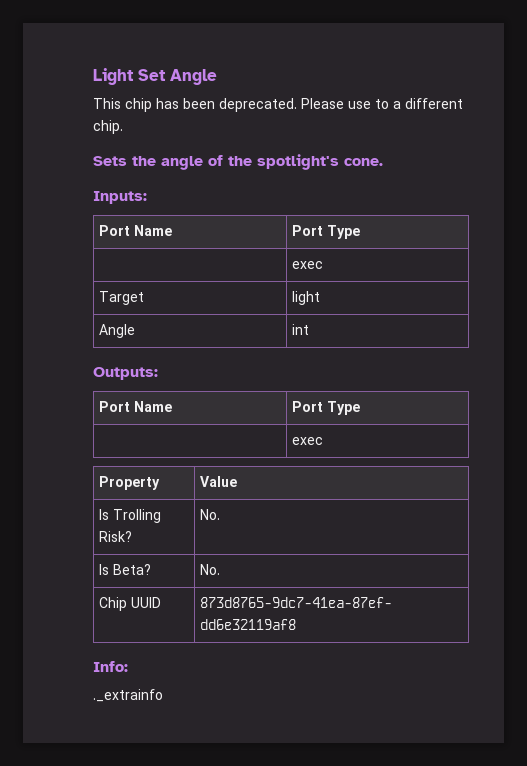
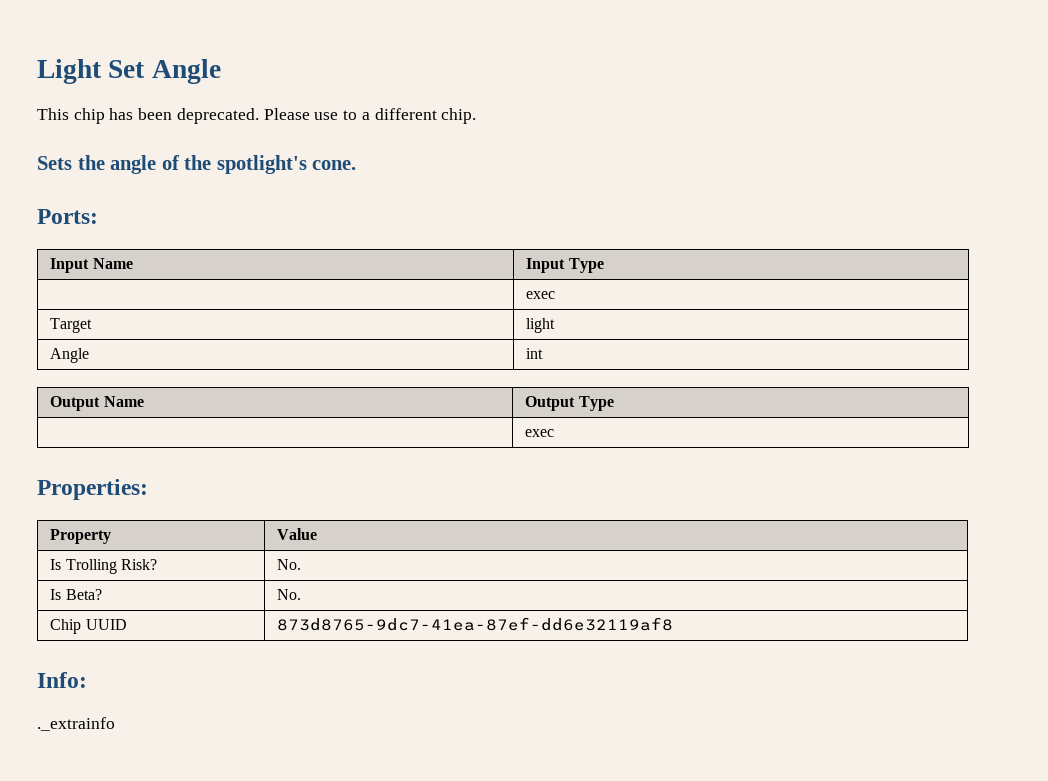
- Inputs:
- Port Name | Port Type
+ Ports:
+ Input Name | Input Type
- Outputs:
- Port Name | Port Type
+ Output Name | Output Type
  | exec
+ Properties:

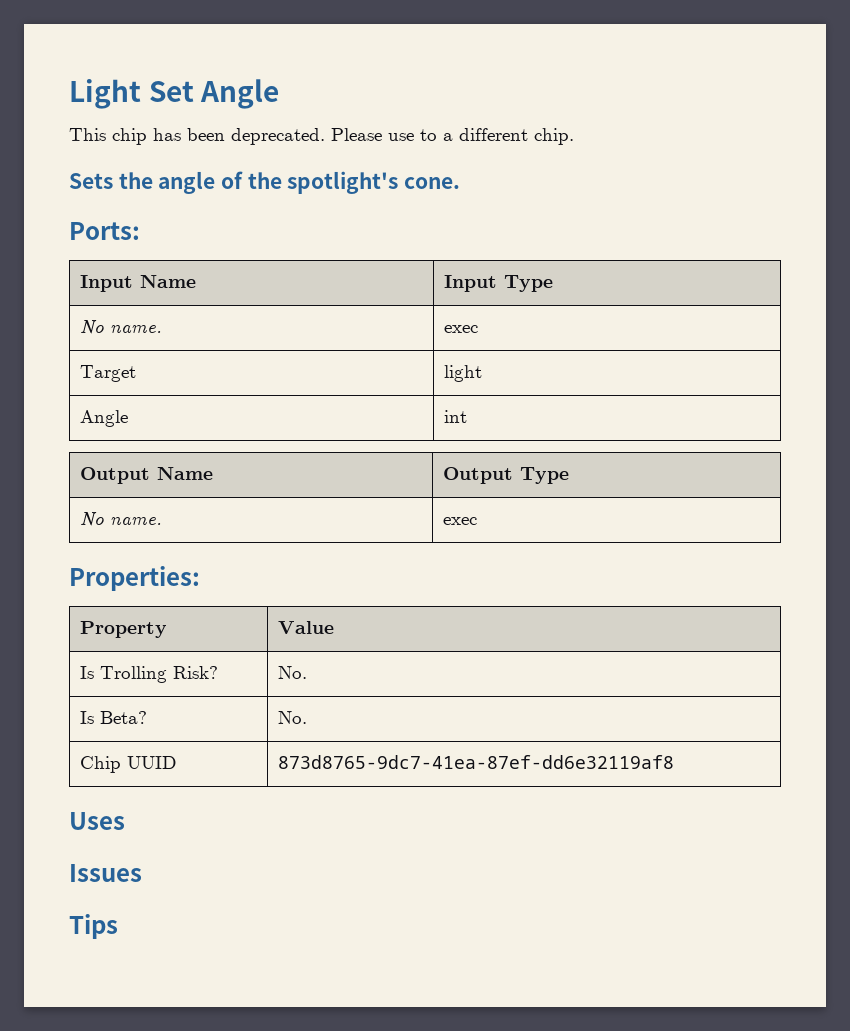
  Input Name | Input Type
- | exec
+ No name. | exec
  Output Name | Output Type
- | exec
+ No name. | exec
- Info:
- ._extrainfo
+ Uses
+ Issues
+ Tips

